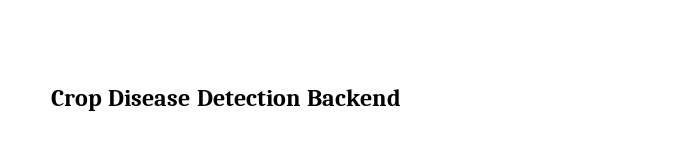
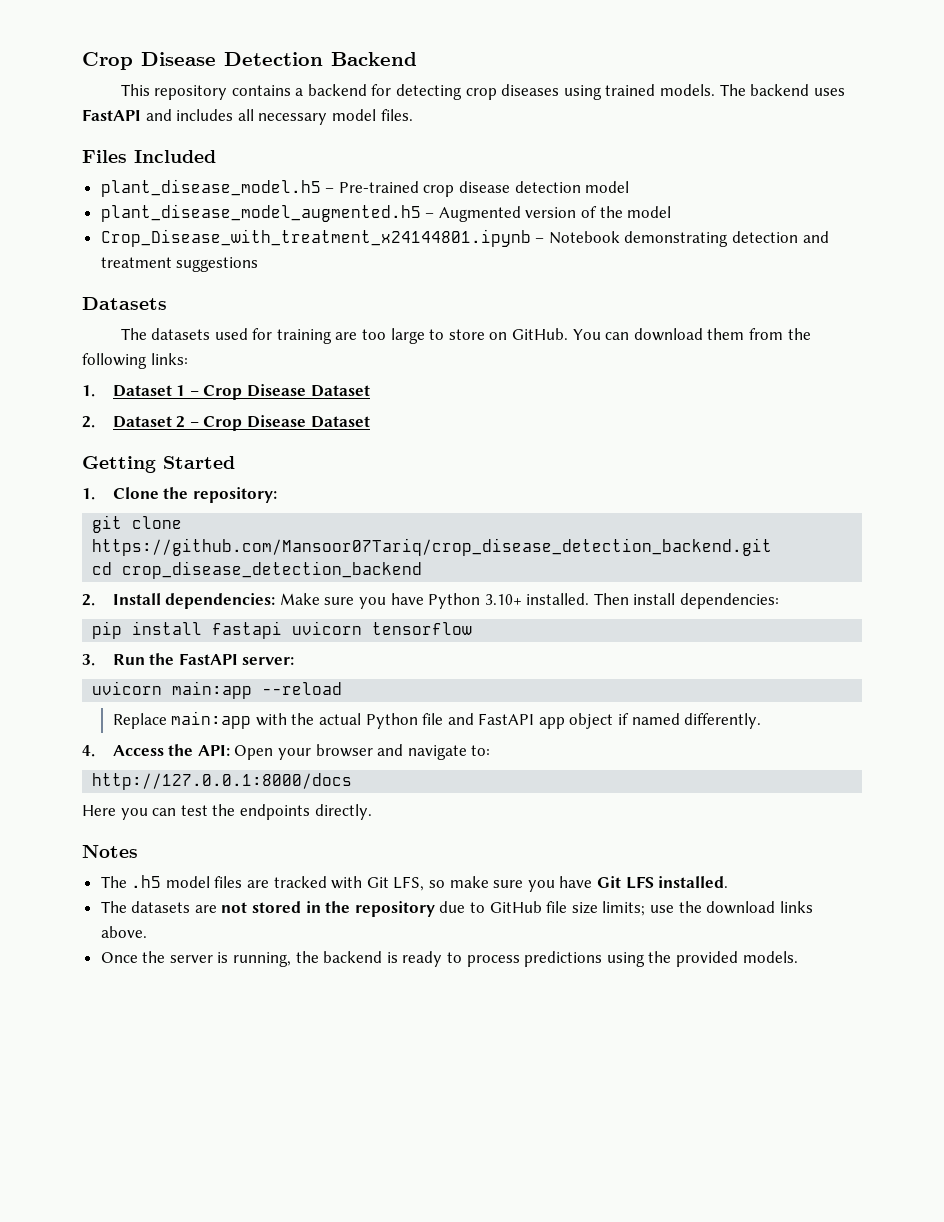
+ This repository contains a backend for detecting crop diseases using trained models. The backend uses FastAPI and includes all necessary model files.
+ Files Included
+ plant_disease_model.h5 – Pre-trained crop disease detection model
+ plant_disease_model_augmented.h5 – Augmented version of the model
+ Crop_Disease_with_treatment_x24144801.ipynb – Notebook demonstrating detection and treatment suggestions
+ Datasets
+ The datasets used for training are too large to store on GitHub. You can download them from the following links:
+ 1. Dataset 1 – Crop Disease Dataset
+ 2. Dataset 2 – Crop Disease Dataset
+ Getting Started
+ 1. Clone the repository:
+ git clone https://github.com/Mansoor07Tariq/crop_disease_detection_backend.git
+ cd crop_disease_detection_backend
+ 2. Install dependencies: Make sure you have Python 3.10+ installed. Then install dependencies:
+ pip install fastapi uvicorn tensorflow
+ 3. Run the FastAPI server:
+ uvicorn main:app --reload
+ Replace main:app with the actual Python file and FastAPI app object if named differently.
+ 4. Access the API: Open your browser and navigate to:
+ http://127.0.0.1:8000/docs
+ Here you can test the endpoints directly.
+ Notes
+ The .h5 model files are tracked with Git LFS, so make sure you have Git LFS installed.
+ The datasets are not stored in the repository due to GitHub file size limits; use the download links above.
+ Once the server is running, the backend is ready to process predictions using the provided models.

